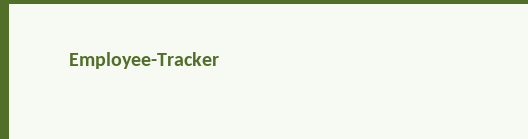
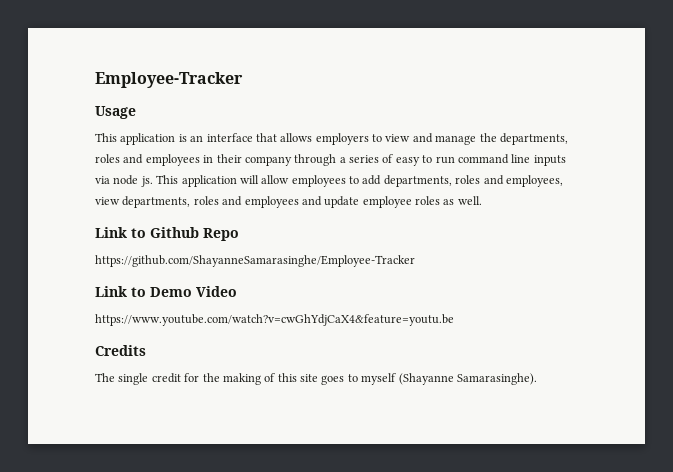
+ Usage
+ This application is an interface that allows employers to view and manage the departments, roles and employees in their company through a series of easy to run command line inputs via node js. This application will allow employees to add departments, roles and employees, view departments, roles and employees and update employee roles as well.
+ Link to Github Repo
+ https://github.com/ShayanneSamarasinghe/Employee-Tracker
+ Link to Demo Video
+ https://www.youtube.com/watch?v=cwGhYdjCaX4&feature=youtu.be
+ Credits
+ The single credit for the making of this site goes to myself (Shayanne Samarasinghe).

